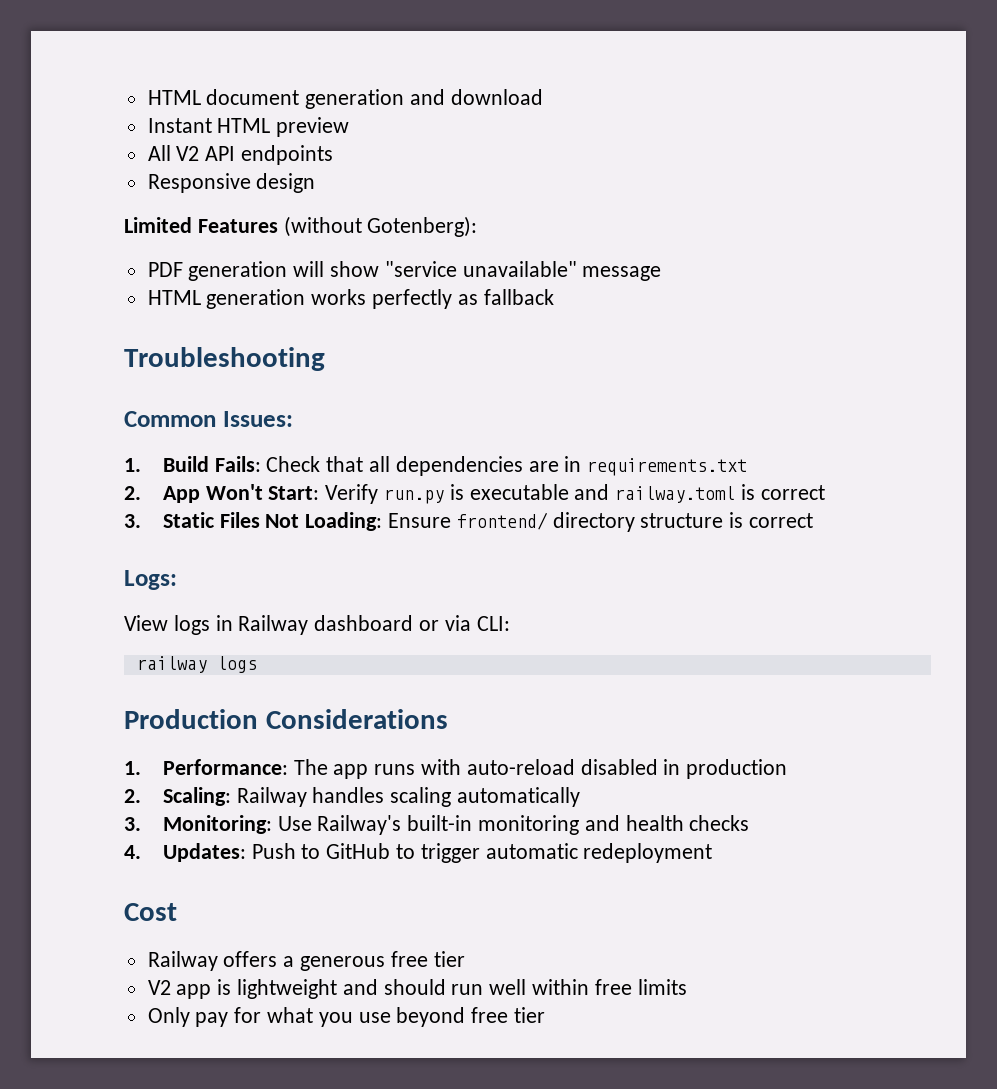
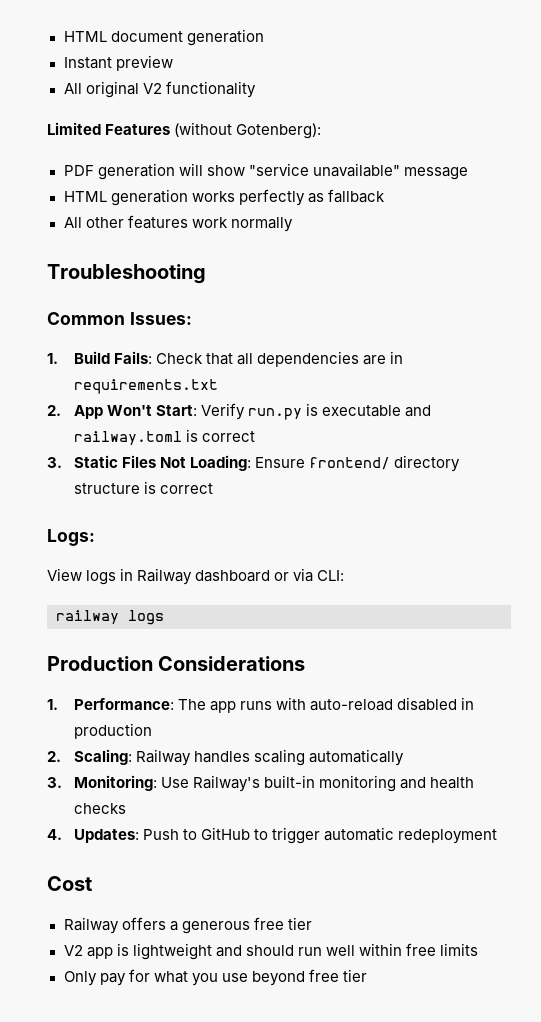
- HTML document generation and download
+ HTML document generation
- Instant HTML preview
+ Instant preview
- All V2 API endpoints
- Responsive design
+ All original V2 functionality
+ All other features work normally

